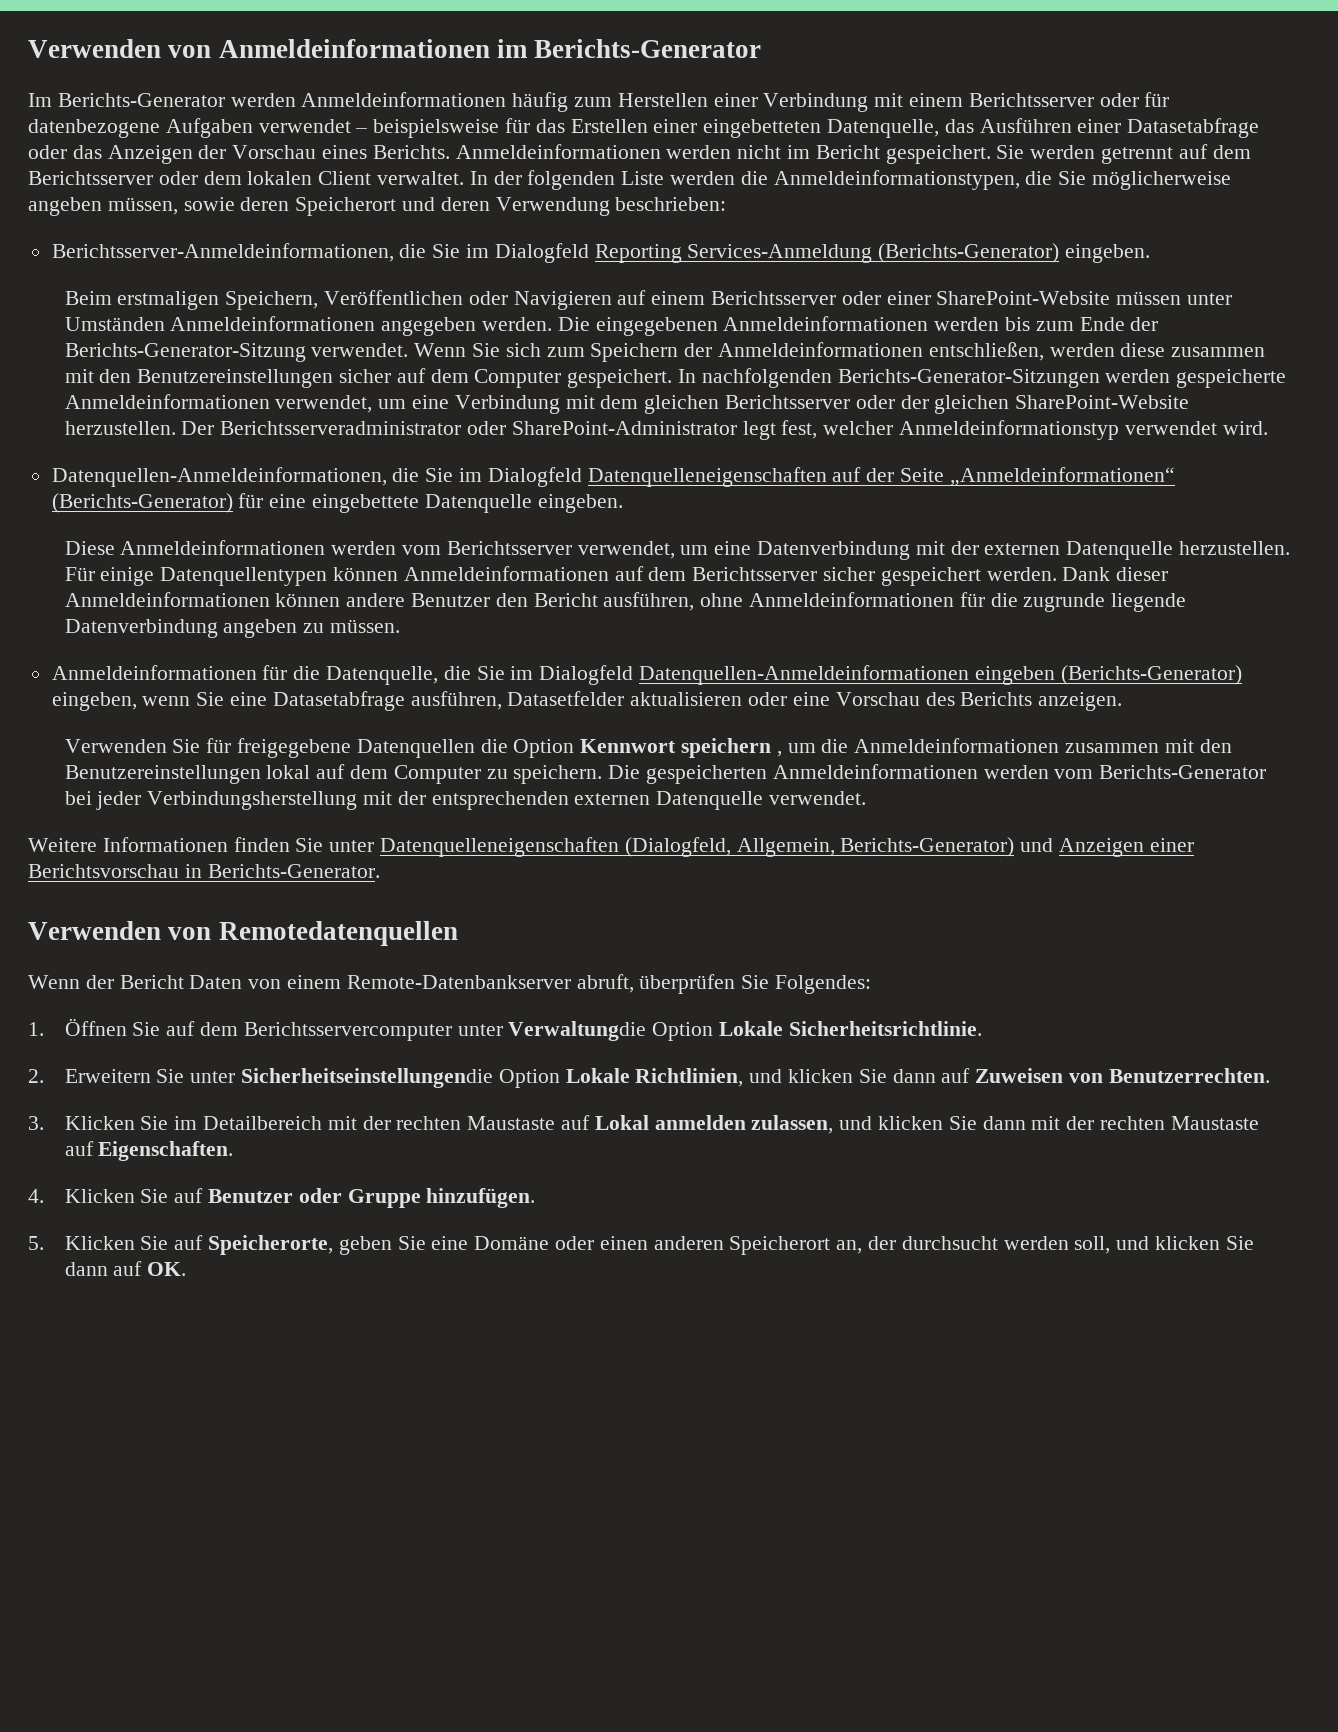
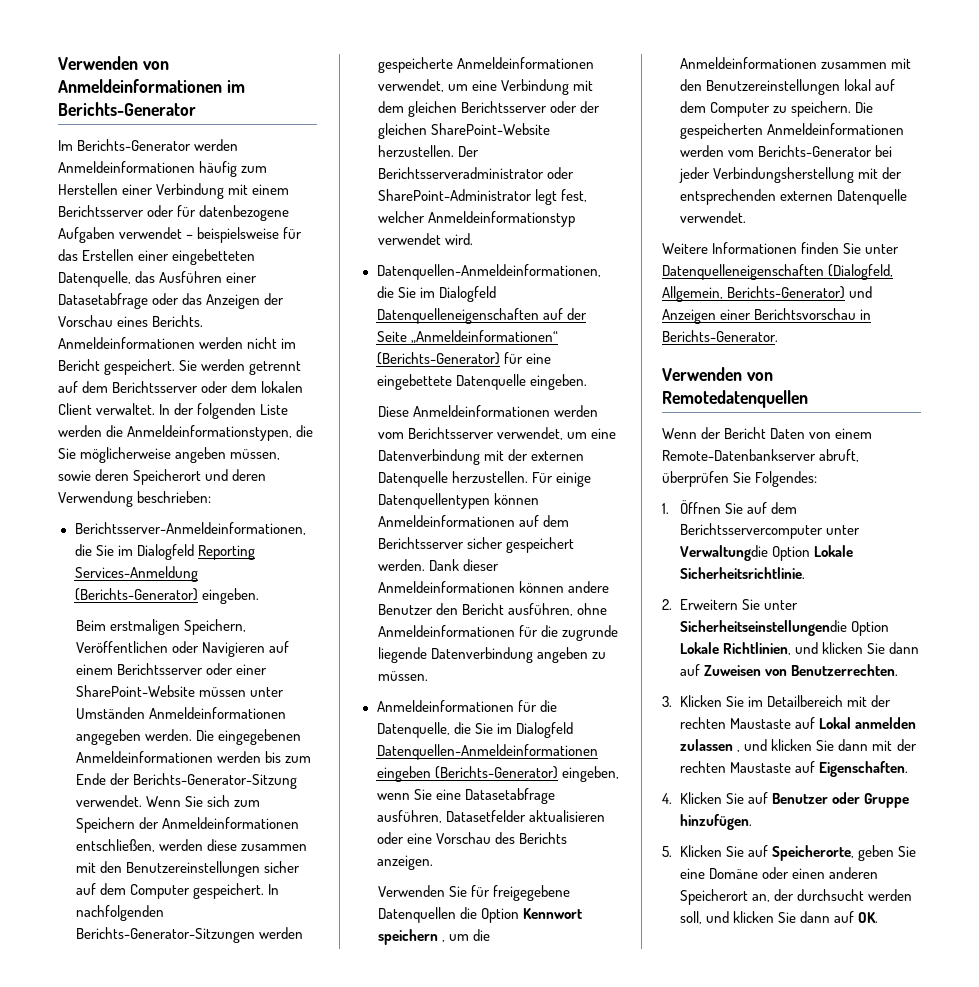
- 3. Klicken Sie im Detailbereich mit der rechten Maustaste auf Lokal anmelden zulassen, und klicken Sie dann mit der rechten Maustaste auf Eigenschaften.
+ 3. Klicken Sie im Detailbereich mit der rechten Maustaste auf Lokal anmelden zulassen , und klicken Sie dann mit der rechten Maustaste auf Eigenschaften.

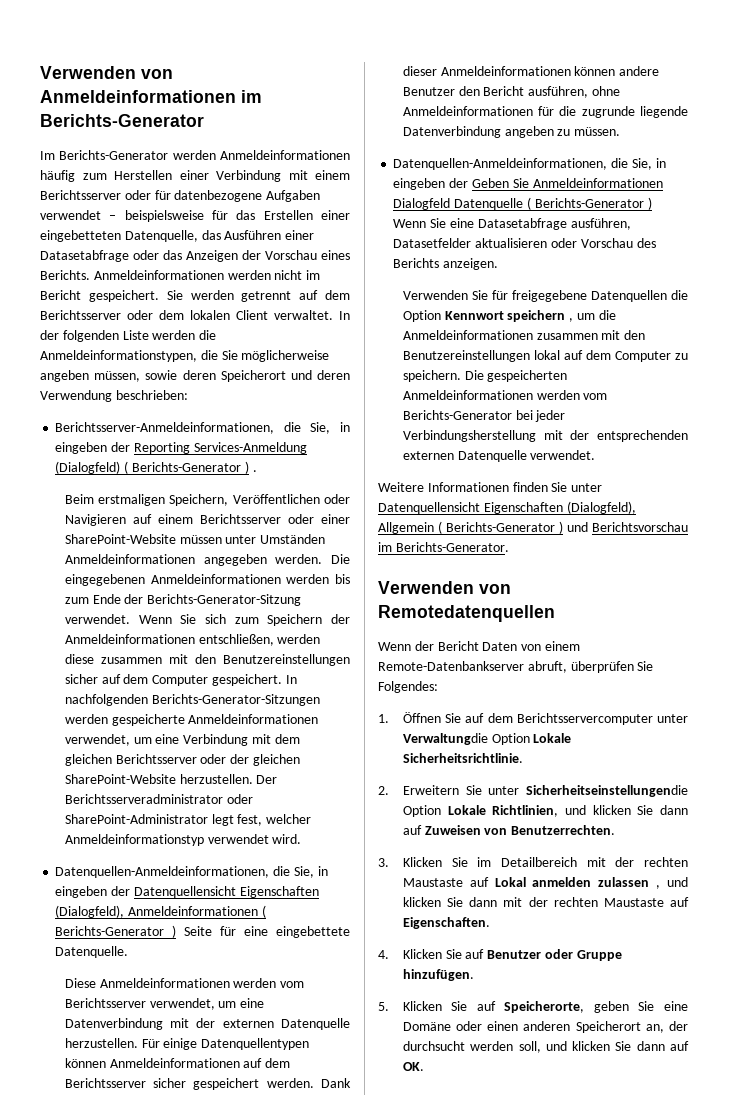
- Berichtsserver-Anmeldeinformationen, die Sie im Dialogfeld Reporting Services-Anmeldung (Berichts-Generator) eingeben.
+ Berichtsserver-Anmeldeinformationen, die Sie, in eingeben der Reporting Services-Anmeldung (Dialogfeld) ( Berichts-Generator ) .
- Datenquellen-Anmeldeinformationen, die Sie im Dialogfeld Datenquelleneigenschaften auf der Seite „Anmeldeinformationen“ (Berichts-Generator) für eine eingebettete Datenquelle eingeben.
+ Datenquellen-Anmeldeinformationen, die Sie, in eingeben der Datenquellensicht Eigenschaften (Dialogfeld), Anmeldeinformationen ( Berichts-Generator ) Seite für eine eingebettete Datenquelle.
- Anmeldeinformationen für die Datenquelle, die Sie im Dialogfeld Datenquellen-Anmeldeinformationen eingeben (Berichts-Generator) eingeben, wenn Sie eine Datasetabfrage ausführen, Datasetfelder aktualisieren oder eine Vorschau des Berichts anzeigen.
+ Datenquellen-Anmeldeinformationen, die Sie, in eingeben der Geben Sie Anmeldeinformationen Dialogfeld Datenquelle ( Berichts-Generator ) Wenn Sie eine Datasetabfrage ausführen, Datasetfelder aktualisieren oder Vorschau des Berichts anzeigen.
- Weitere Informationen finden Sie unter Datenquelleneigenschaften (Dialogfeld, Allgemein, Berichts-Generator) und Anzeigen einer Berichtsvorschau in Berichts-Generator.
+ Weitere Informationen finden Sie unter Datenquellensicht Eigenschaften (Dialogfeld), Allgemein ( Berichts-Generator ) und Berichtsvorschau im Berichts-Generator.

